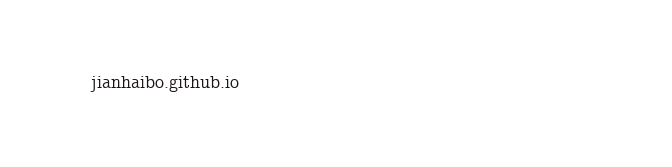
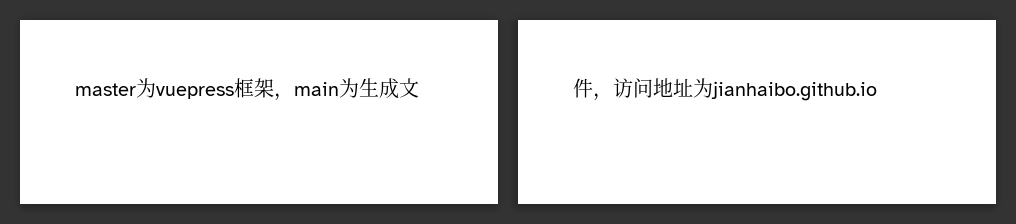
- jianhaibo.github.io
+ master为vuepress框架，main为生成文件，访问地址为jianhaibo.github.io

